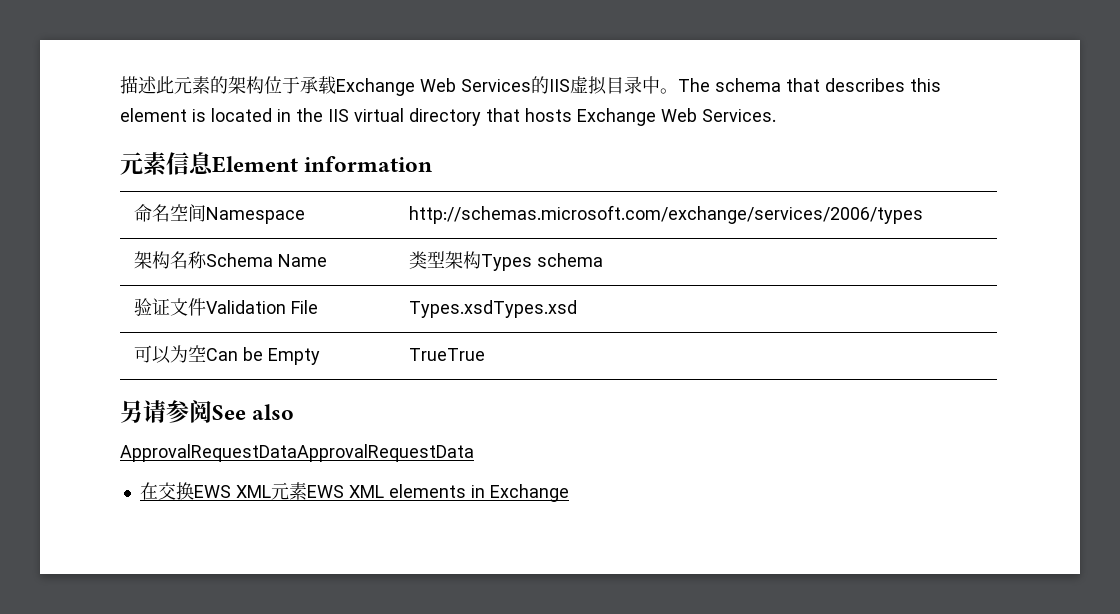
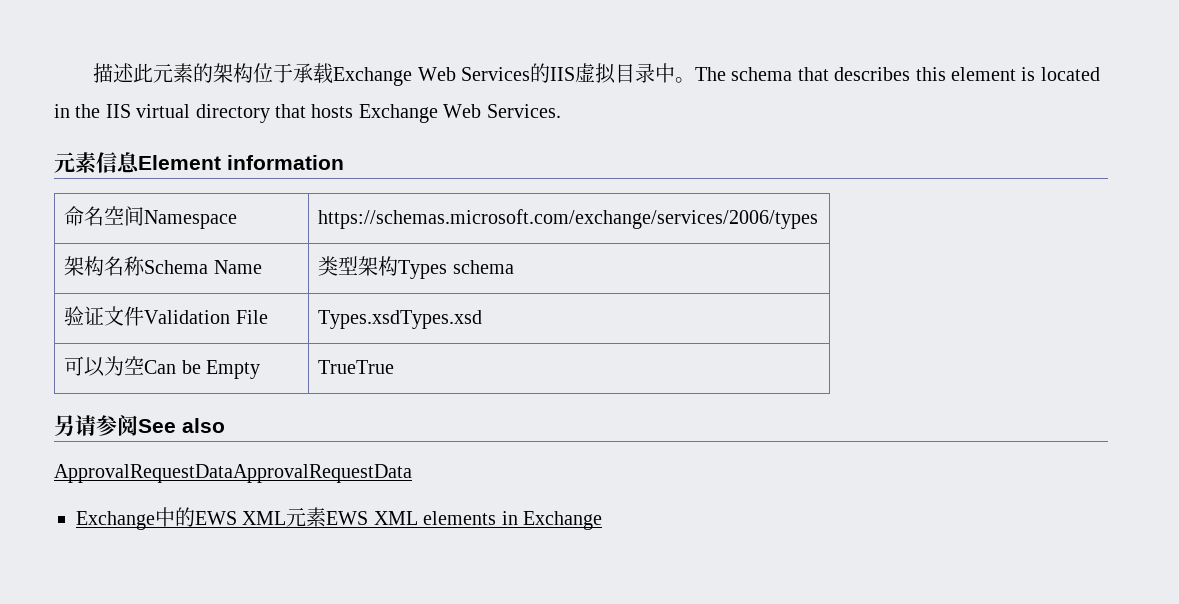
- 命名空间Namespace | http://schemas.microsoft.com/exchange/services/2006/types
+ 命名空间Namespace | https://schemas.microsoft.com/exchange/services/2006/types
- 在交换EWS XML元素EWS XML elements in Exchange
+ Exchange中的EWS XML元素EWS XML elements in Exchange

